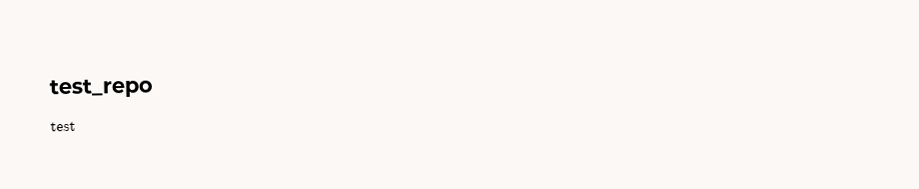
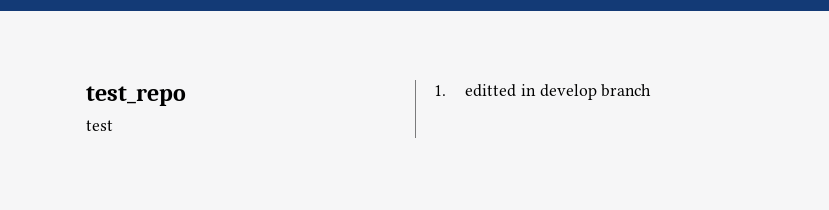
+ 1. editted in develop branch

